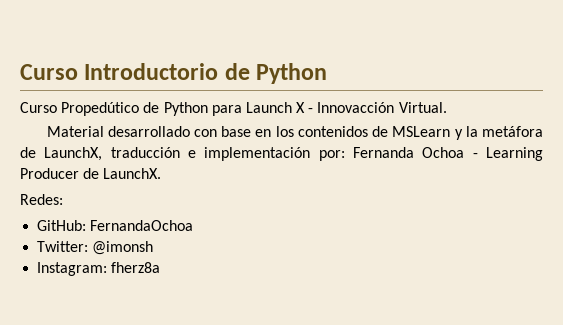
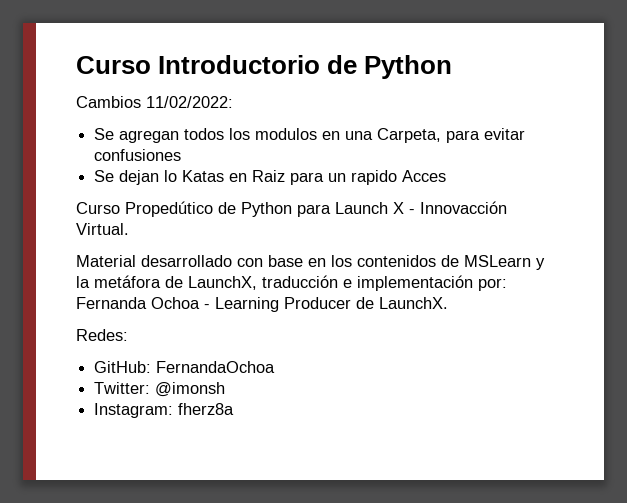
+ Cambios 11/02/2022:
+ Se agregan todos los modulos en una Carpeta, para evitar confusiones
+ Se dejan lo Katas en Raiz para un rapido Acces

